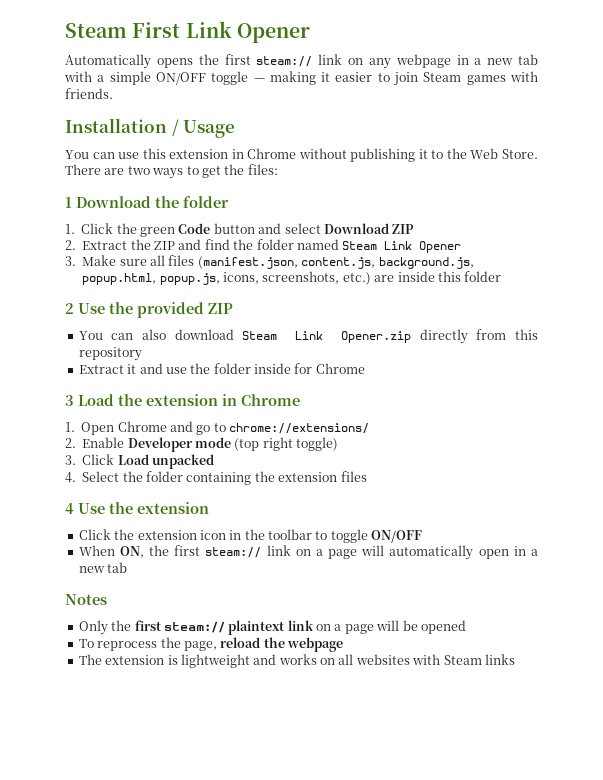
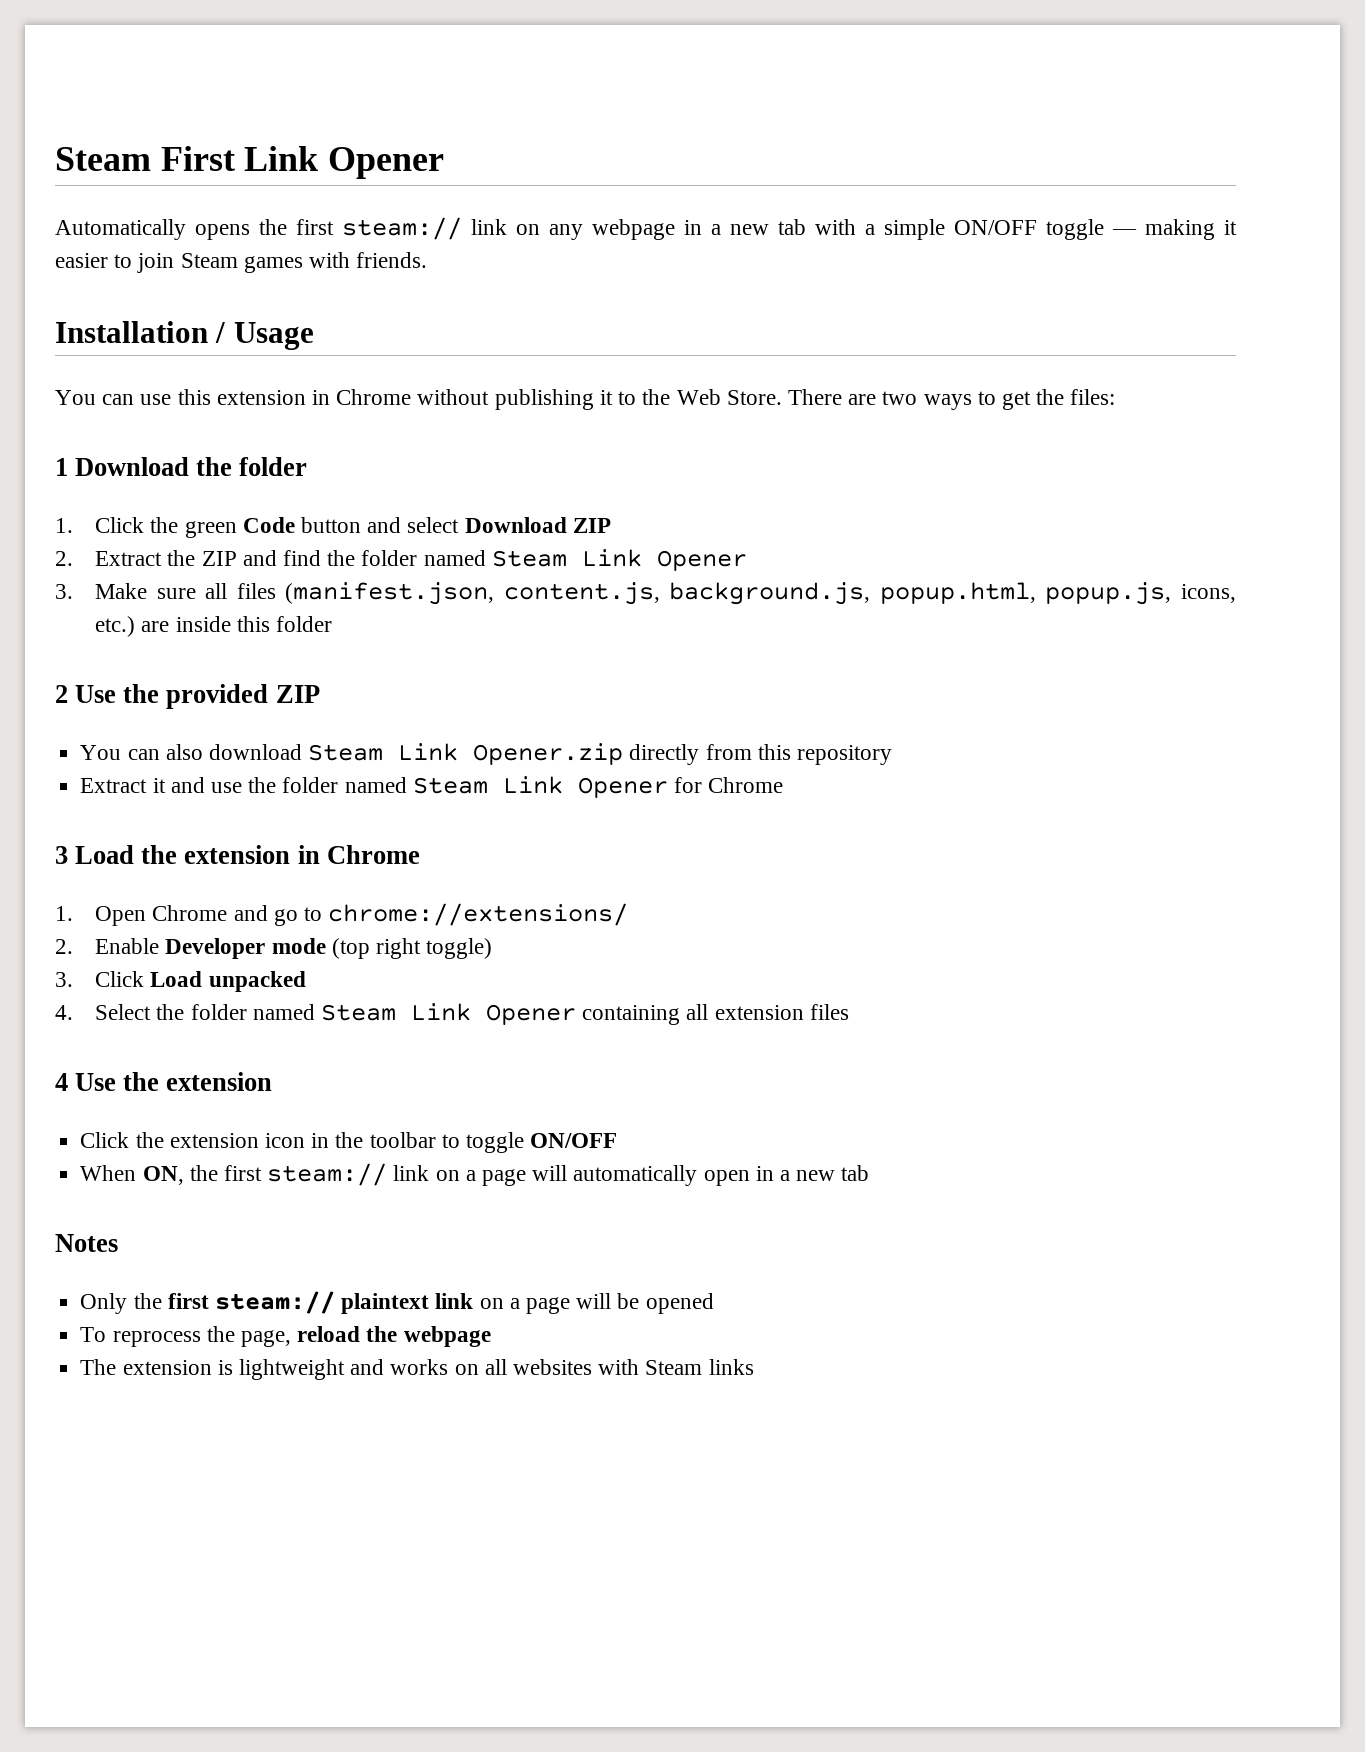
- 3. Make sure all files (manifest.json, content.js, background.js, popup.html, popup.js, icons, screenshots, etc.) are inside this folder
+ 3. Make sure all files (manifest.json, content.js, background.js, popup.html, popup.js, icons, etc.) are inside this folder
- Extract it and use the folder inside for Chrome
+ Extract it and use the folder named Steam Link Opener for Chrome
- 4. Select the folder containing the extension files
+ 4. Select the folder named Steam Link Opener containing all extension files

